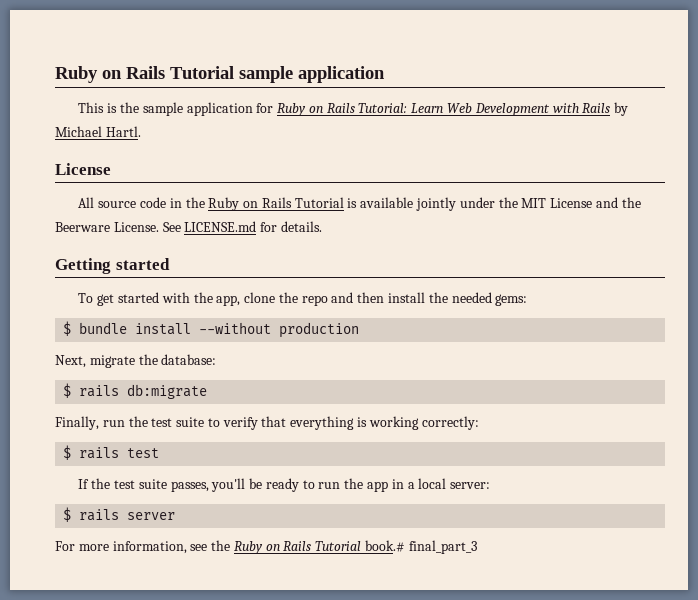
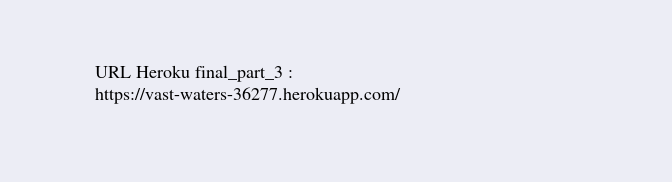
- Ruby on Rails Tutorial sample application
- This is the sample application for Ruby on Rails Tutorial: Learn Web Development with Rails by Michael Hartl.
- License
- All source code in the Ruby on Rails Tutorial is available jointly under the MIT License and the Beerware License. See LICENSE.md for details.
- Getting started
- To get started with the app, clone the repo and then install the needed gems:
- $ bundle install --without production
- Next, migrate the database:
- $ rails db:migrate
- Finally, run the test suite to verify that everything is working correctly:
- $ rails test
- If the test suite passes, you'll be ready to run the app in a local server:
- $ rails server
- For more information, see the Ruby on Rails Tutorial book.# final_part_3
+ URL Heroku final_part_3 : https://vast-waters-36277.herokuapp.com/

